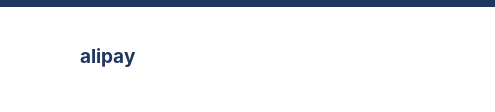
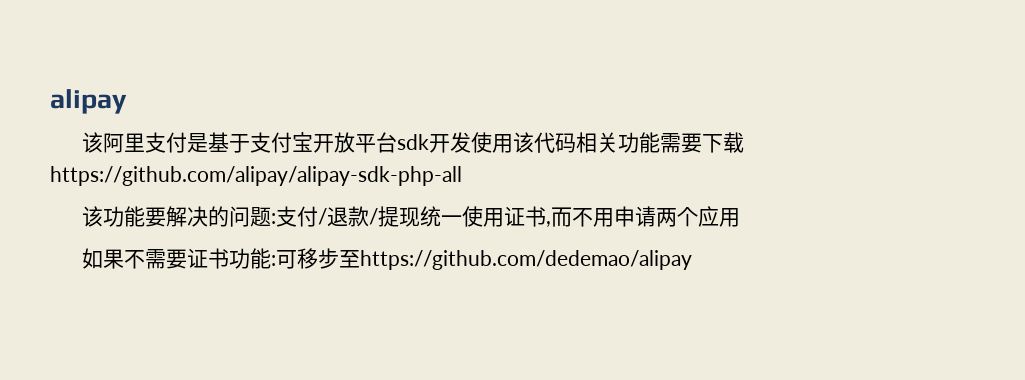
+ 该阿里支付是基于支付宝开放平台sdk开发使用该代码相关功能需要下载https://github.com/alipay/alipay-sdk-php-all
+ 该功能要解决的问题:支付/退款/提现统一使用证书,而不用申请两个应用
+ 如果不需要证书功能:可移步至https://github.com/dedemao/alipay

